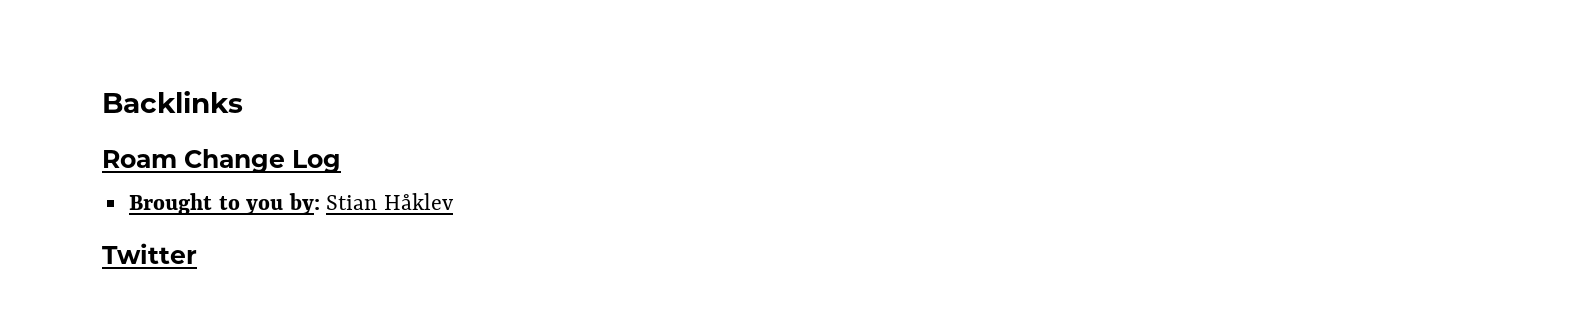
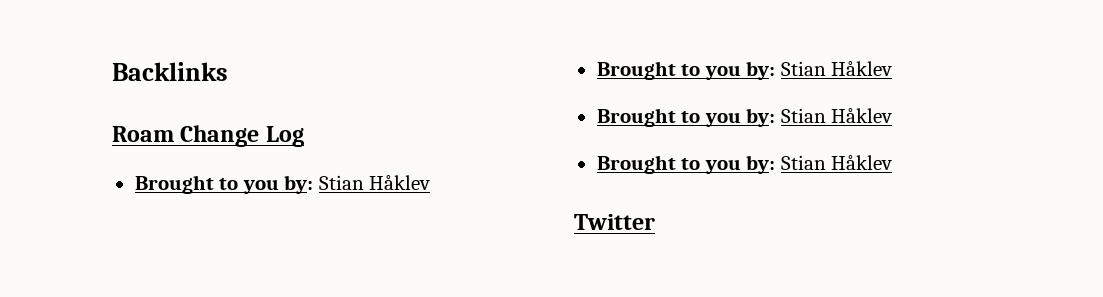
  Roam Change Log
+ Brought to you by: Stian Håklev
+ Brought to you by: Stian Håklev
+ Brought to you by: Stian Håklev

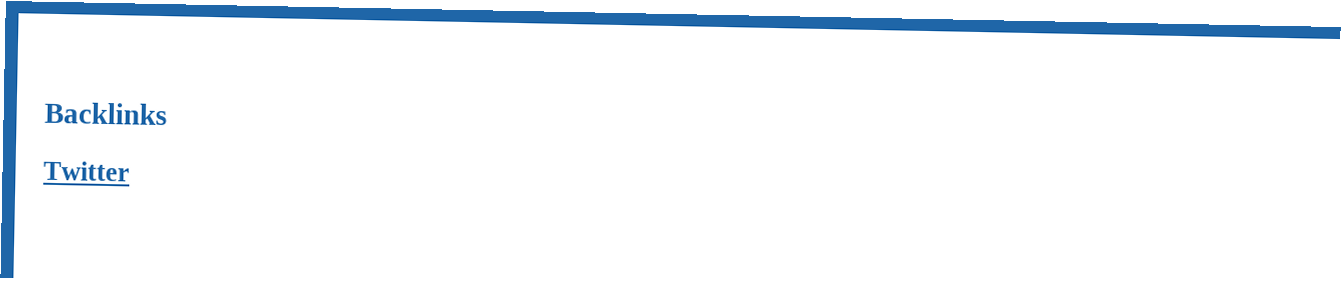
- Roam Change Log
- Brought to you by: Stian Håklev
- Brought to you by: Stian Håklev
- Brought to you by: Stian Håklev
- Brought to you by: Stian Håklev

